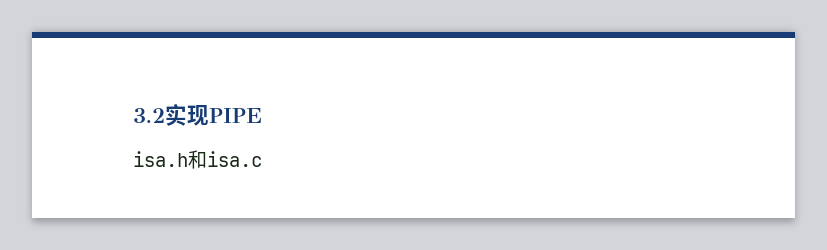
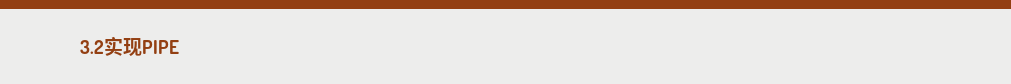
- isa.h和isa.c

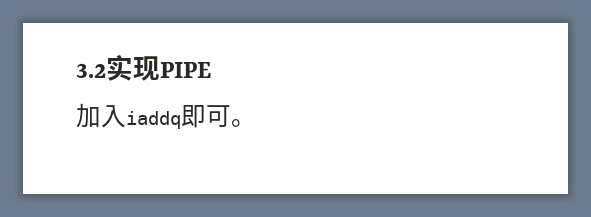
+ 加入iaddq即可。

